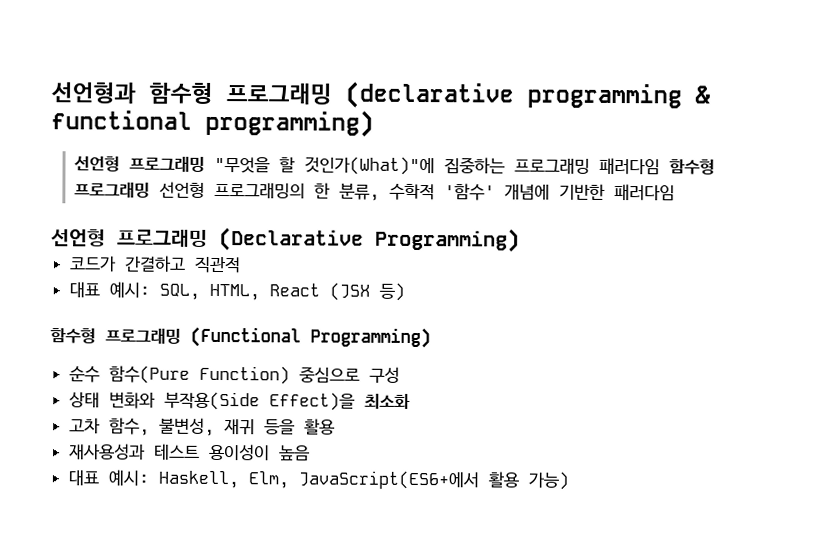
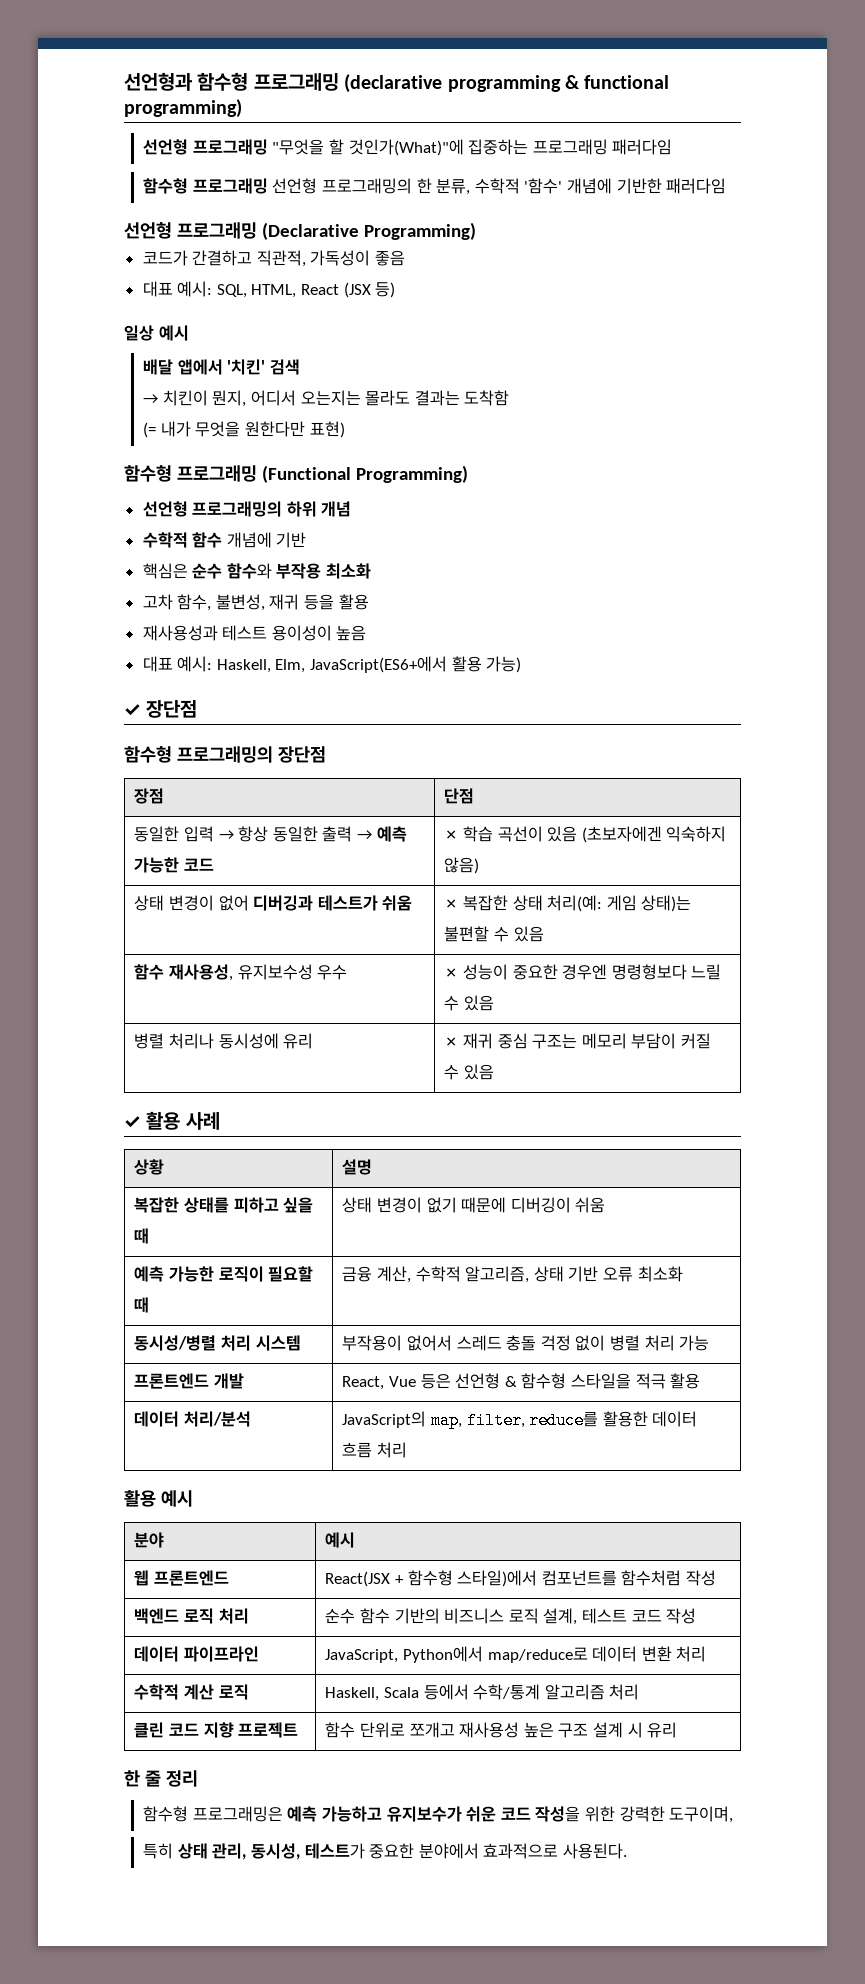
- 선언형 프로그래밍 "무엇을 할 것인가(What)"에 집중하는 프로그래밍 패러다임 함수형 프로그래밍 선언형 프로그래밍의 한 분류, 수학적 '함수' 개념에 기반한 패러다임
+ 선언형 프로그래밍 "무엇을 할 것인가(What)"에 집중하는 프로그래밍 패러다임
+ 함수형 프로그래밍 선언형 프로그래밍의 한 분류, 수학적 '함수' 개념에 기반한 패러다임
- 코드가 간결하고 직관적
+ 코드가 간결하고 직관적, 가독성이 좋음
+ 일상 예시
+ 배달 앱에서 '치킨' 검색
+ → 치킨이 뭔지, 어디서 오는지는 몰라도 결과는 도착함
+ (= 내가 무엇을 원한다만 표현)
  함수형 프로그래밍 (Functional Programming)
- 순수 함수(Pure Function) 중심으로 구성
- 상태 변화와 부작용(Side Effect)을 최소화
+ 선언형 프로그래밍의 하위 개념
+ 수학적 함수 개념에 기반
+ 핵심은 순수 함수와 부작용 최소화
+ ✓ 장단점
+ 함수형 프로그래밍의 장단점
+ 장점 | 단점
+ 동일한 입력 → 항상 동일한 출력 → 예측 가능한 코드 | ✗ 학습 곡선이 있음 (초보자에겐 익숙하지 않음)
+ 상태 변경이 없어 디버깅과 테스트가 쉬움 | ✗ 복잡한 상태 처리(예: 게임 상태)는 불편할 수 있음
+ 함수 재사용성, 유지보수성 우수 | ✗ 성능이 중요한 경우엔 명령형보다 느릴 수 있음
+ 병렬 처리나 동시성에 유리 | ✗ 재귀 중심 구조는 메모리 부담이 커질 수 있음
+ ✓ 활용 사례
+ 상황 | 설명
+ 복잡한 상태를 피하고 싶을 때 | 상태 변경이 없기 때문에 디버깅이 쉬움
+ 예측 가능한 로직이 필요할 때 | 금융 계산, 수학적 알고리즘, 상태 기반 오류 최소화
+ 동시성/병렬 처리 시스템 | 부작용이 없어서 스레드 충돌 걱정 없이 병렬 처리 가능
+ 프론트엔드 개발 | React, Vue 등은 선언형 & 함수형 스타일을 적극 활용
+ 데이터 처리/분석 | JavaScript의 map, filter, reduce를 활용한 데이터 흐름 처리
+ 활용 예시
+ 분야 | 예시
+ 웹 프론트엔드 | React(JSX + 함수형 스타일)에서 컴포넌트를 함수처럼 작성
+ 백엔드 로직 처리 | 순수 함수 기반의 비즈니스 로직 설계, 테스트 코드 작성
+ 데이터 파이프라인 | JavaScript, Python에서 map/reduce로 데이터 변환 처리
+ 수학적 계산 로직 | Haskell, Scala 등에서 수학/통계 알고리즘 처리
+ 클린 코드 지향 프로젝트 | 함수 단위로 쪼개고 재사용성 높은 구조 설계 시 유리
+ 한 줄 정리
+ 함수형 프로그래밍은 예측 가능하고 유지보수가 쉬운 코드 작성을 위한 강력한 도구이며,
+ 특히 상태 관리, 동시성, 테스트가 중요한 분야에서 효과적으로 사용된다.

